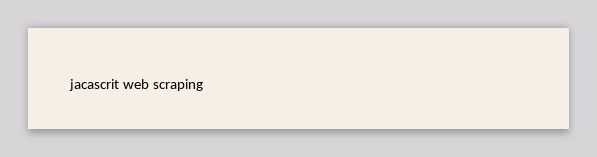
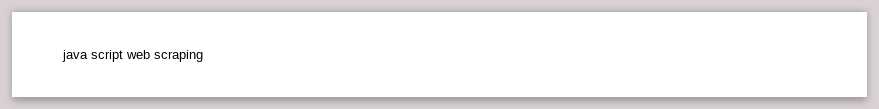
- jacascrit web scraping
+ java script web scraping

